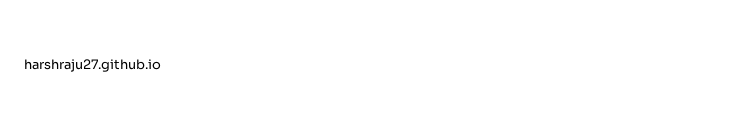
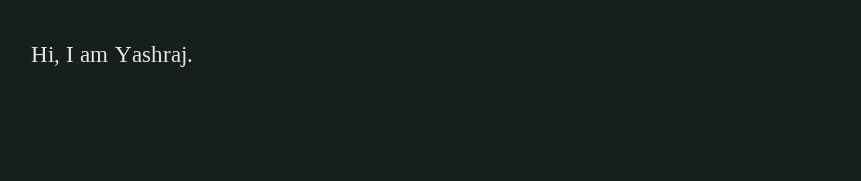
- harshraju27.github.io
+ Hi, I am Yashraj.

